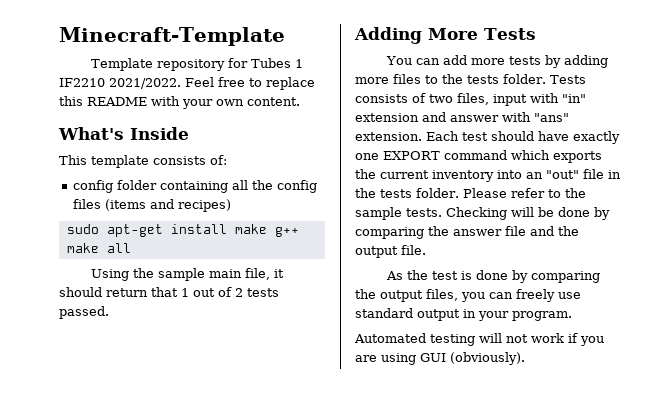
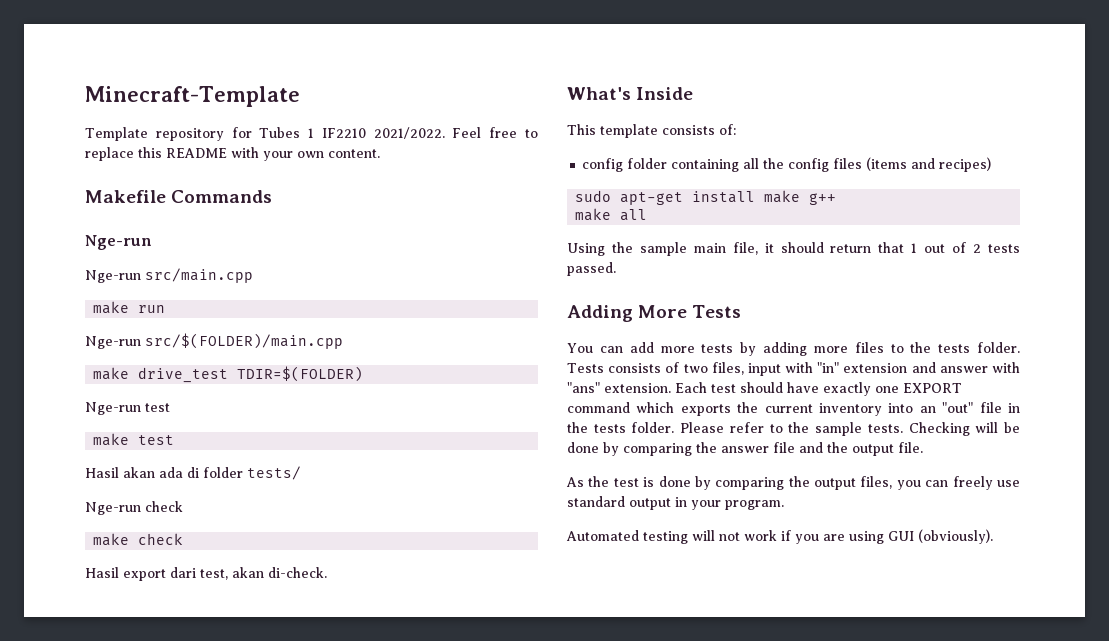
+ Makefile Commands
+ Nge-run
+ Nge-run src/main.cpp
+ make run
+ Nge-run src/$(FOLDER)/main.cpp
+ make drive_test TDIR=$(FOLDER)
+ Nge-run test
+ make test
+ Hasil akan ada di folder tests/
+ Nge-run check
+ make check
+ Hasil export dari test, akan di-check.

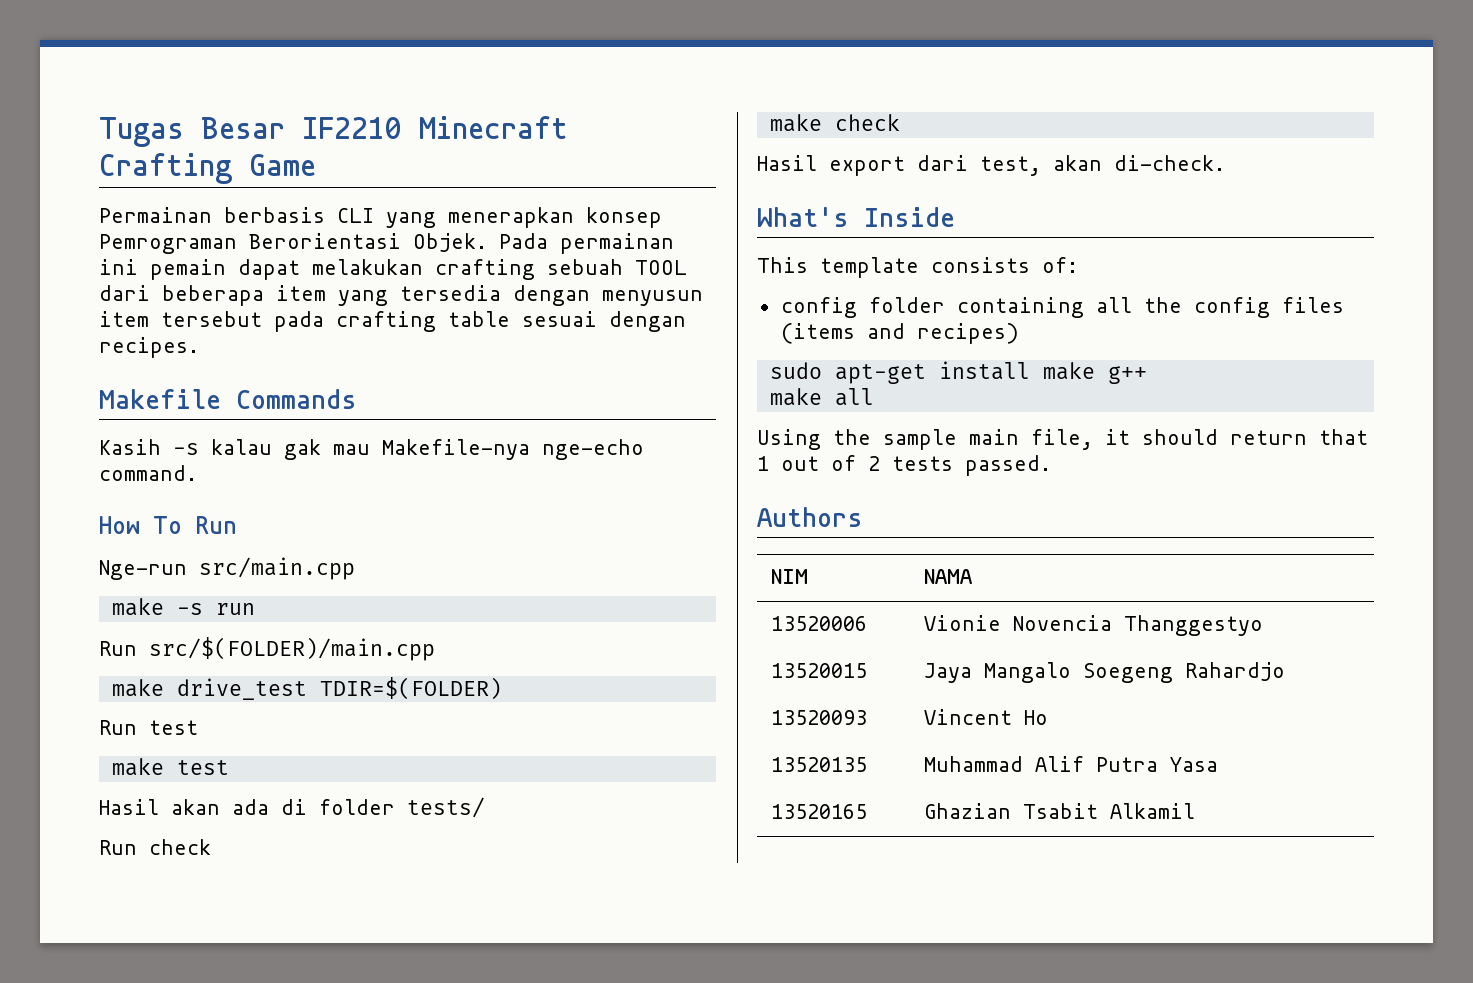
- Minecraft-Template
- Template repository for Tubes 1 IF2210 2021/2022. Feel free to replace this README with your own content.
+ Tugas Besar IF2210 Minecraft Crafting Game
+ Permainan berbasis CLI yang menerapkan konsep Pemrograman Berorientasi Objek. Pada permainan ini pemain dapat melakukan crafting sebuah TOOL dari beberapa item yang tersedia dengan menyusun item tersebut pada crafting table sesuai dengan recipes.
  Makefile Commands
- Nge-run
+ Kasih -s kalau gak mau Makefile-nya nge-echo command.
+ How To Run
- make run
+ make -s run
- Nge-run src/$(FOLDER)/main.cpp
+ Run src/$(FOLDER)/main.cpp
- Nge-run test
+ Run test
- Nge-run check
+ Run check
- Adding More Tests
- You can add more tests by adding more files to the tests folder. Tests consists of two files, input with "in" extension and answer with "ans" extension. Each test should have exactly one EXPORT command which exports the current inventory into an "out" file in the tests folder. Please refer to the sample tests. Checking will be done by comparing the answer file and the output file.
- As the test is done by comparing the output files, you can freely use standard output in your program.
- Automated testing will not work if you are using GUI (obviously).
+ Authors
+ NIM | NAMA
+ 13520006 | Vionie Novencia Thanggestyo
+ 13520015 | Jaya Mangalo Soegeng Rahardjo
+ 13520093 | Vincent Ho
+ 13520135 | Muhammad Alif Putra Yasa
+ 13520165 | Ghazian Tsabit Alkamil

